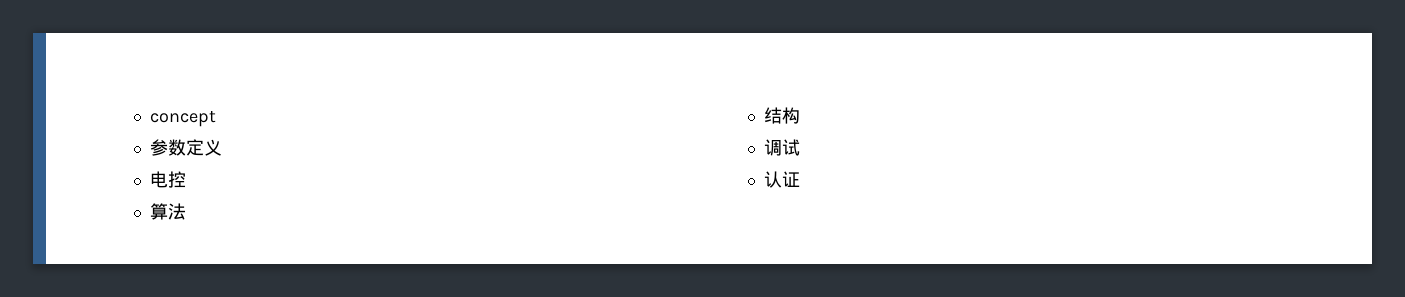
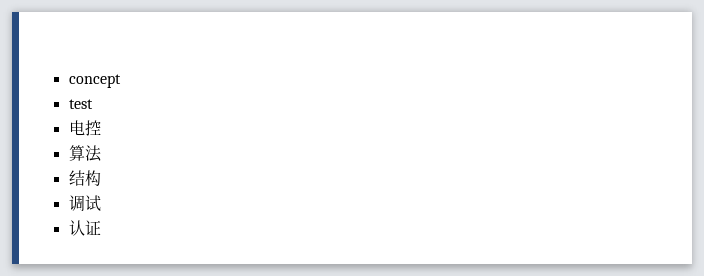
- 参数定义
+ test

